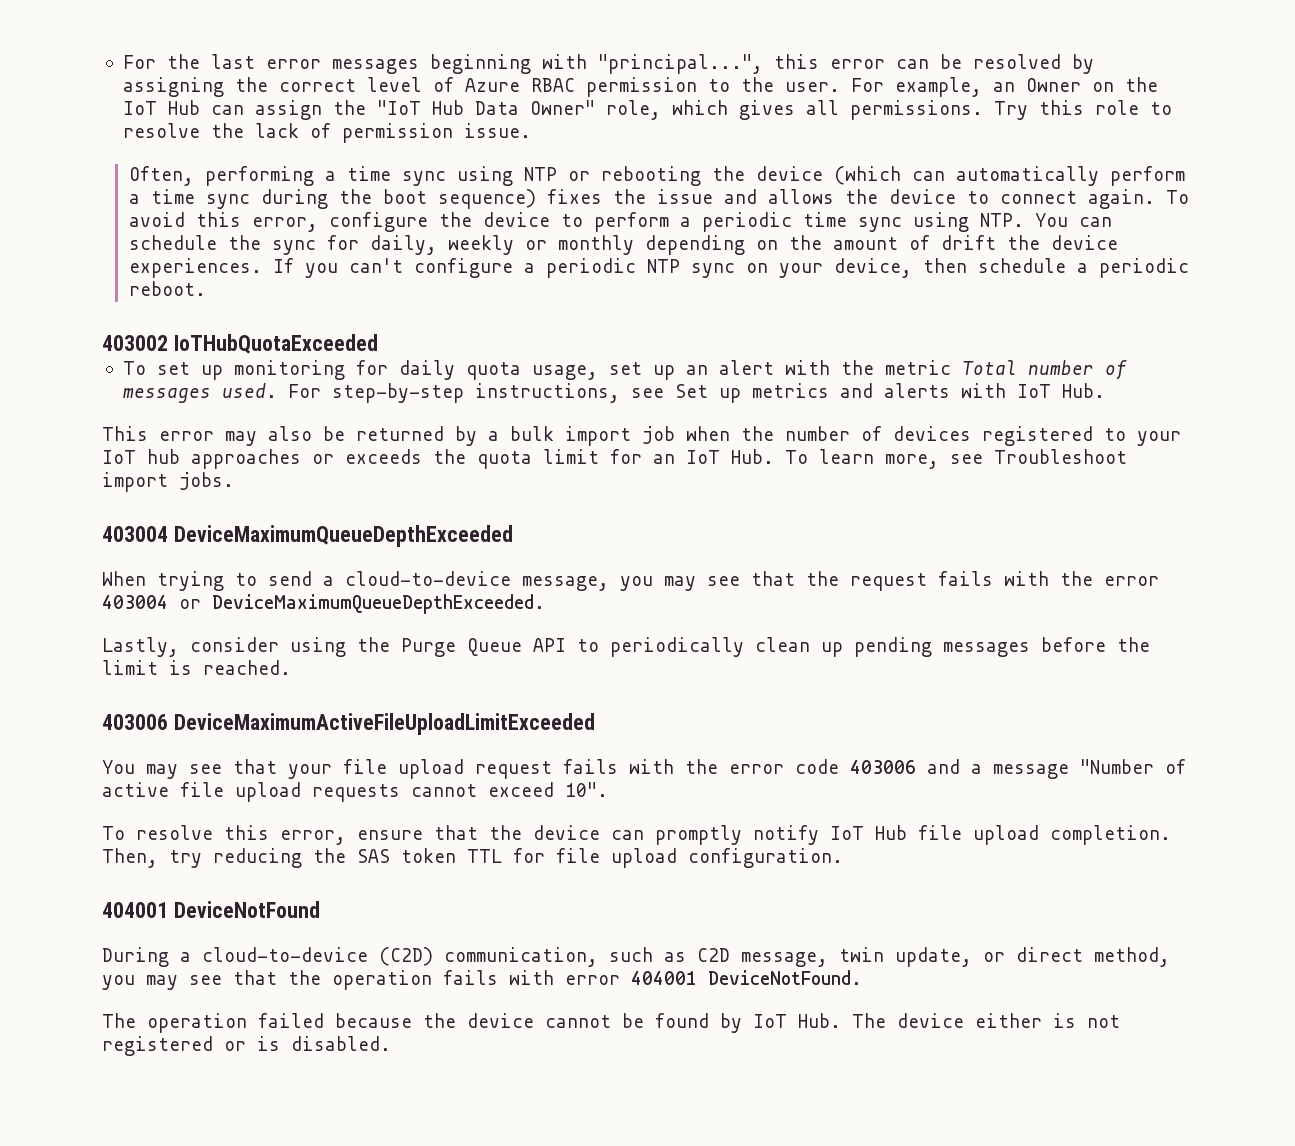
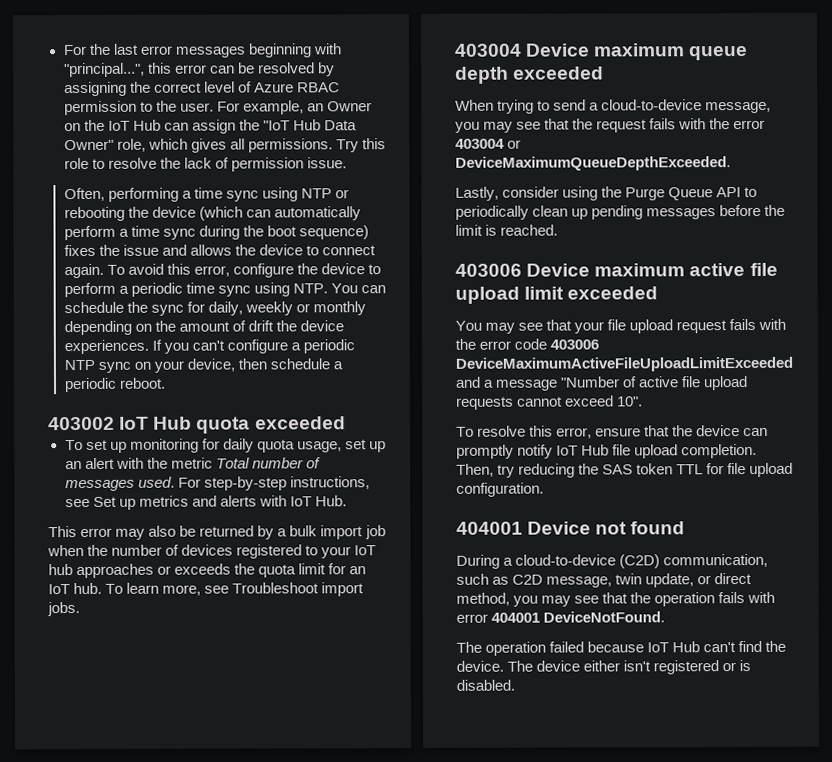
- 403002 IoTHubQuotaExceeded
+ 403002 IoT Hub quota exceeded
- This error may also be returned by a bulk import job when the number of devices registered to your IoT hub approaches or exceeds the quota limit for an IoT Hub. To learn more, see Troubleshoot import jobs.
+ This error may also be returned by a bulk import job when the number of devices registered to your IoT hub approaches or exceeds the quota limit for an IoT hub. To learn more, see Troubleshoot import jobs.
- 403004 DeviceMaximumQueueDepthExceeded
+ 403004 Device maximum queue depth exceeded
- 403006 DeviceMaximumActiveFileUploadLimitExceeded
+ 403006 Device maximum active file upload limit exceeded
- You may see that your file upload request fails with the error code 403006 and a message "Number of active file upload requests cannot exceed 10".
+ You may see that your file upload request fails with the error code 403006 DeviceMaximumActiveFileUploadLimitExceeded and a message "Number of active file upload requests cannot exceed 10".
- 404001 DeviceNotFound
+ 404001 Device not found
- The operation failed because the device cannot be found by IoT Hub. The device either is not registered or is disabled.
+ The operation failed because IoT Hub can't find the device. The device either isn't registered or is disabled.

